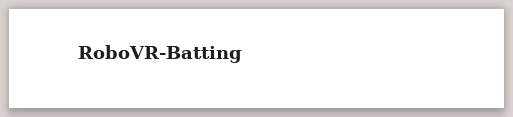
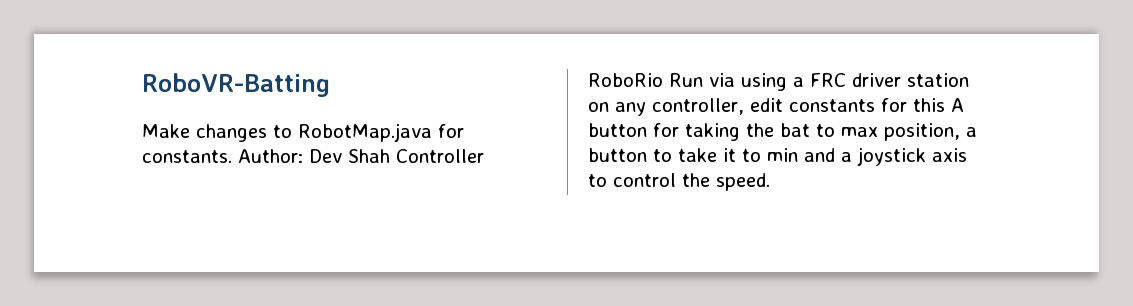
+ Make changes to RobotMap.java for constants. Author: Dev Shah Controller RoboRio Run via using a FRC driver station on any controller, edit constants for this A button for taking the bat to max position, a button to take it to min and a joystick axis to control the speed.

